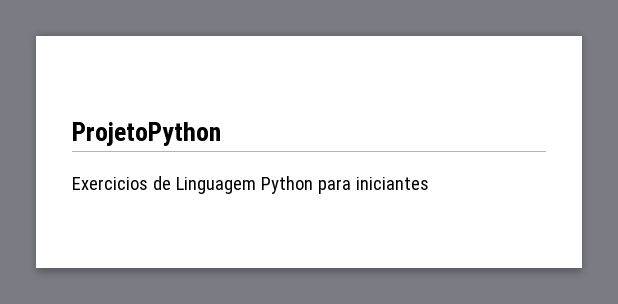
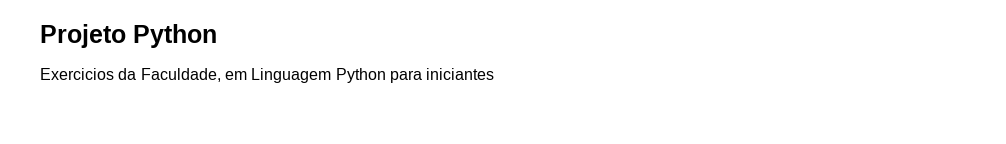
- ProjetoPython
+ Projeto Python
- Exercicios de Linguagem Python para iniciantes
+ Exercicios da Faculdade, em Linguagem Python para iniciantes

